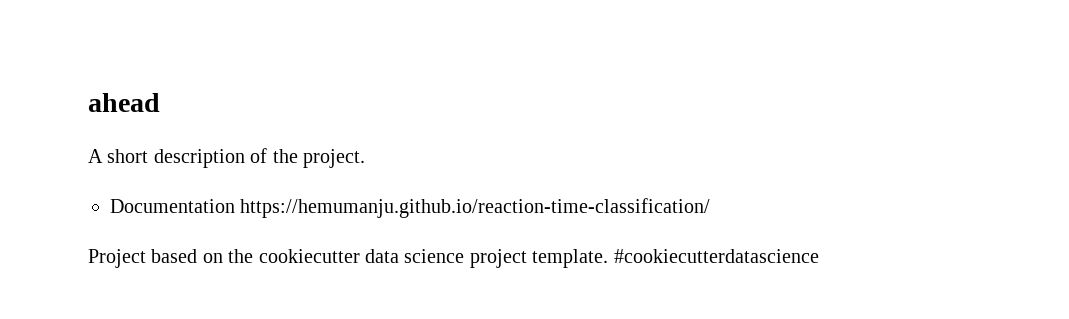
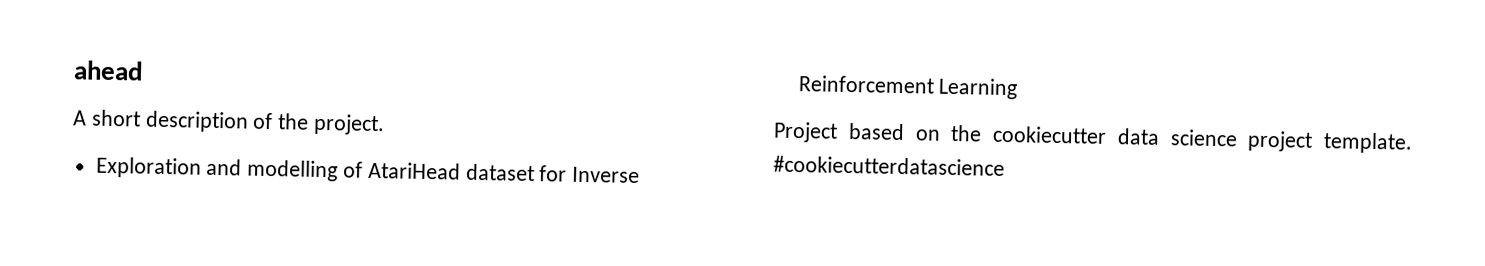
- Documentation https://hemumanju.github.io/reaction-time-classification/
+ Exploration and modelling of AtariHead dataset for Inverse Reinforcement Learning

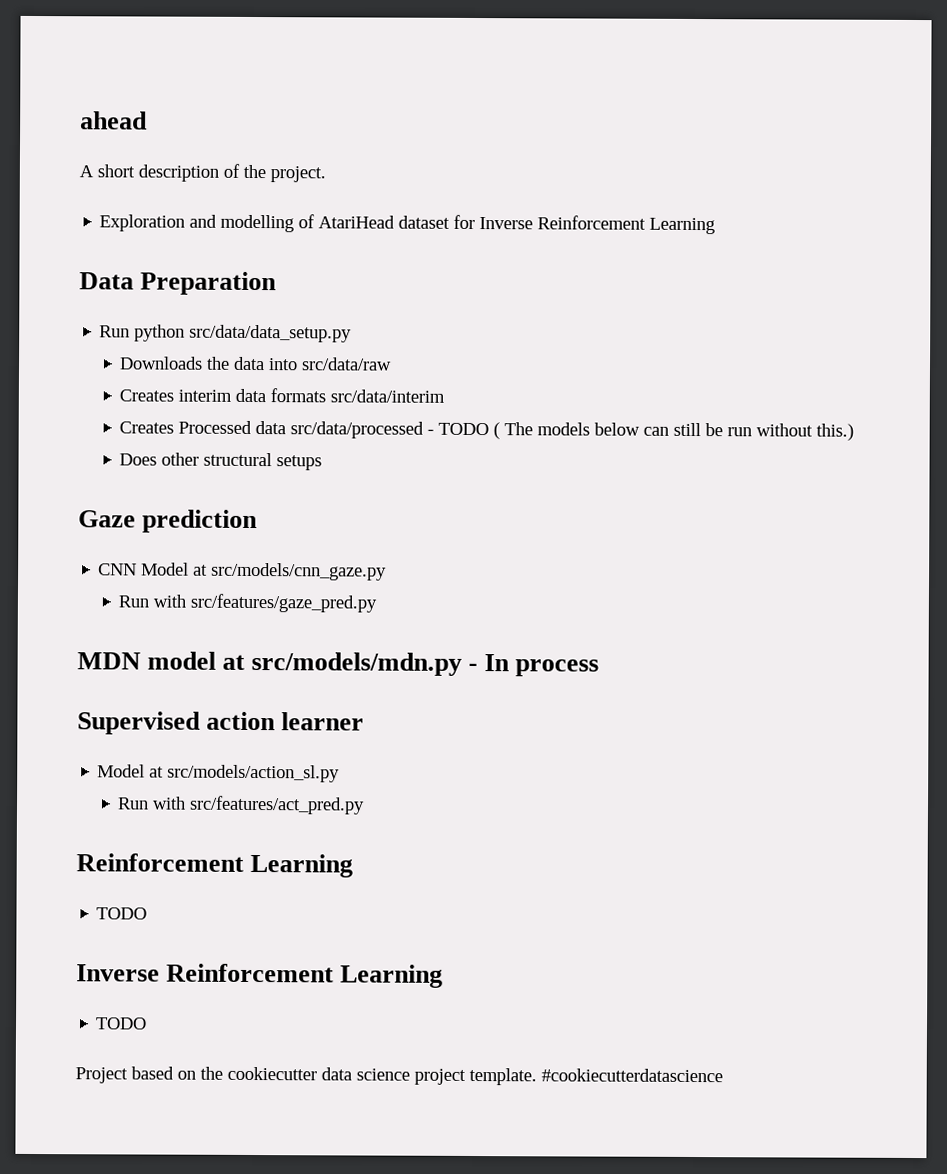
+ Data Preparation
+ Run python src/data/data_setup.py
+ Downloads the data into src/data/raw
+ Creates interim data formats src/data/interim
+ Creates Processed data src/data/processed - TODO ( The models below can still be run without this.)
+ Does other structural setups
+ Gaze prediction
+ CNN Model at src/models/cnn_gaze.py
+ Run with src/features/gaze_pred.py
+ MDN model at src/models/mdn.py - In process
+ Supervised action learner
+ Model at src/models/action_sl.py
+ Run with src/features/act_pred.py
+ Reinforcement Learning
+ TODO
+ Inverse Reinforcement Learning
+ TODO

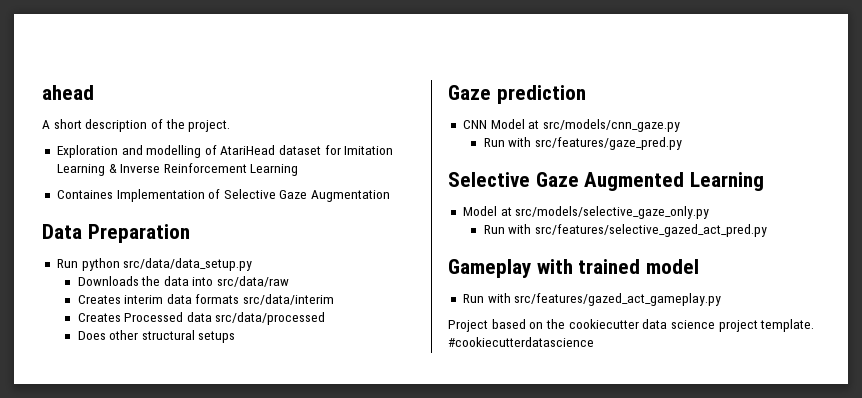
- Exploration and modelling of AtariHead dataset for Inverse Reinforcement Learning
+ Exploration and modelling of AtariHead dataset for Imitation Learning & Inverse Reinforcement Learning
+ Containes Implementation of Selective Gaze Augmentation
- Creates Processed data src/data/processed - TODO ( The models below can still be run without this.)
+ Creates Processed data src/data/processed
- MDN model at src/models/mdn.py - In process
- Supervised action learner
- Model at src/models/action_sl.py
- Run with src/features/act_pred.py
- Reinforcement Learning
- TODO
- Inverse Reinforcement Learning
- TODO
+ Selective Gaze Augmented Learning
+ Model at src/models/selective_gaze_only.py
+ Run with src/features/selective_gazed_act_pred.py
+ Gameplay with trained model
+ Run with src/features/gazed_act_gameplay.py

